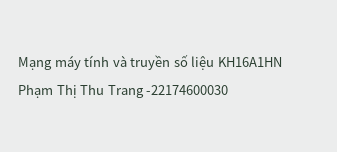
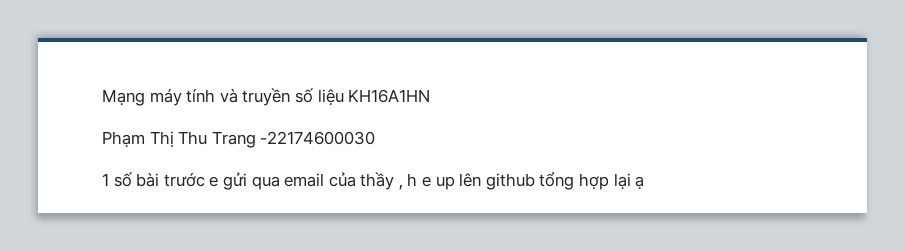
+ 1 số bài trước e gửi qua email của thầy , h e up lên github tổng hợp lại ạ

